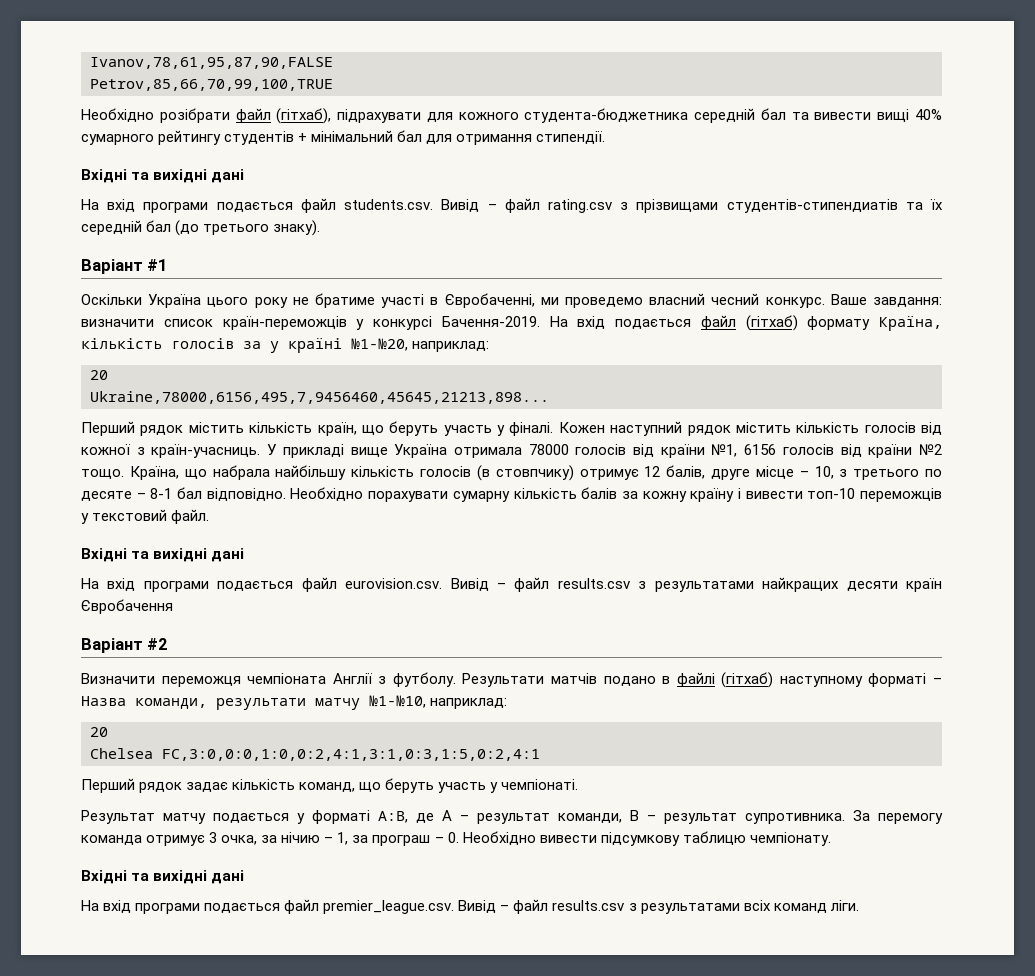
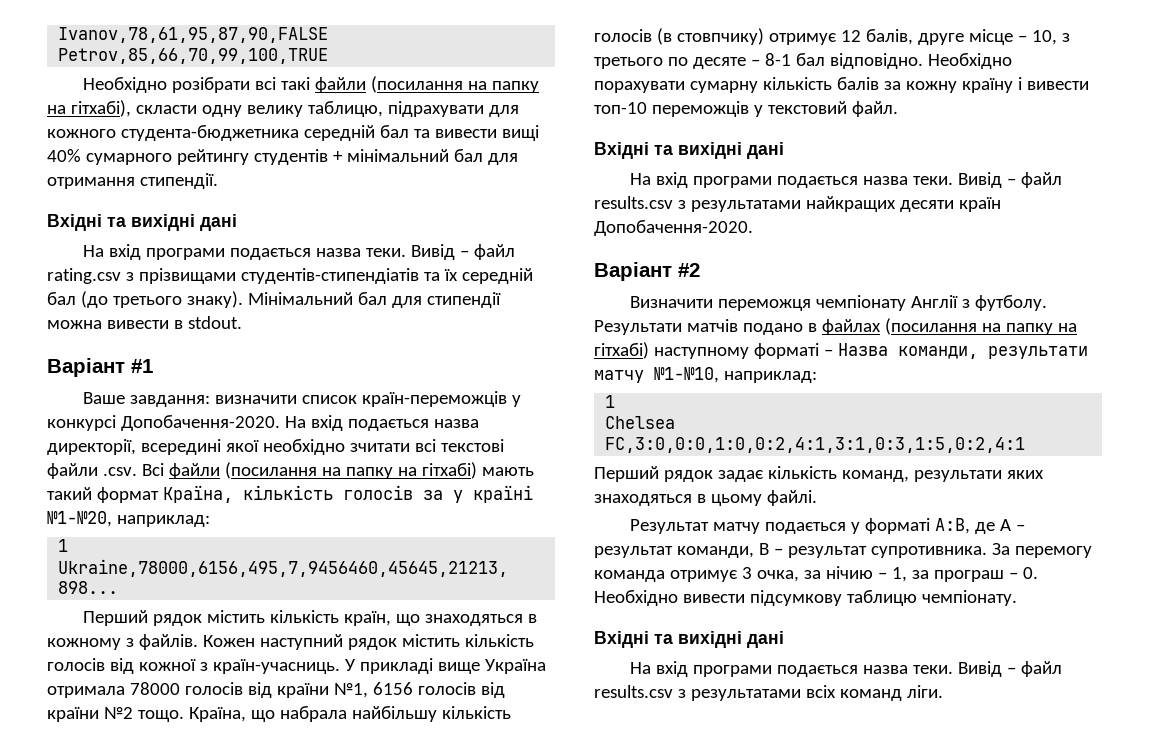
- Необхідно розібрати файл (гітхаб), підрахувати для кожного студента-бюджетника середній бал та вивести вищі 40% сумарного рейтингу студентів + мінімальний бал для отримання стипендії.
+ Необхідно розібрати всі такі файли (посилання на папку на гітхабі), скласти одну велику таблицю, підрахувати для кожного студента-бюджетника середній бал та вивести вищі 40% сумарного рейтингу студентів + мінімальний бал для отримання стипендії.
- На вхід програми подається файл students.csv. Вивід – файл rating.csv з прізвищами студентів-стипендиатів та їх середній бал (до третього знаку).
+ На вхід програми подається назва теки. Вивід – файл rating.csv з прізвищами студентів-стипендіатів та їх середній бал (до третього знаку). Мінімальний бал для стипендії можна вивести в stdout.
  Варіант #1
- Оскільки Україна цього року не братиме участі в Євробаченні, ми проведемо власний чесний конкурс. Ваше завдання: визначити список країн-переможців у конкурсі Бачення-2019.
+ Ваше завдання: визначити список країн-переможців у конкурсі Допобачення-2020.
- На вхід подається файл (гітхаб) формату Країна, кількість голосів за у країні №1-№20, наприклад:
- 20
+ На вхід подається назва директорії, всередині якої необхідно зчитати всі текстові файли .csv. Всі файли (посилання на папку на гітхабі) мають такий формат Країна, кількість голосів за у країні №1-№20, наприклад:
+ 1
- Перший рядок містить кількість країн, що беруть участь у фіналі.
+ Перший рядок містить кількість країн, що знаходяться в кожному з файлів.
- На вхід програми подається файл eurovision.csv. Вивід – файл results.csv з результатами найкращих десяти країн Євробачення
+ На вхід програми подається назва теки. Вивід – файл results.csv з результатами найкращих десяти країн Допобачення-2020.
- Визначити переможця чемпіоната Англії з футболу.
+ Визначити переможця чемпіонату Англії з футболу.
- Результати матчів подано в файлі (гітхаб) наступному форматі – Назва команди, результати матчу №1-№10, наприклад:
- 20
+ Результати матчів подано в файлах (посилання на папку на гітхабі) наступному форматі – Назва команди, результати матчу №1-№10, наприклад:
+ 1
- Перший рядок задає кількість команд, що беруть участь у чемпіонаті.
+ Перший рядок задає кількість команд, результати яких знаходяться в цьому файлі.
- На вхід програми подається файл premier_league.csv. Вивід – файл results.csv з результатами всіх команд ліги.
+ На вхід програми подається назва теки. Вивід – файл results.csv з результатами всіх команд ліги.

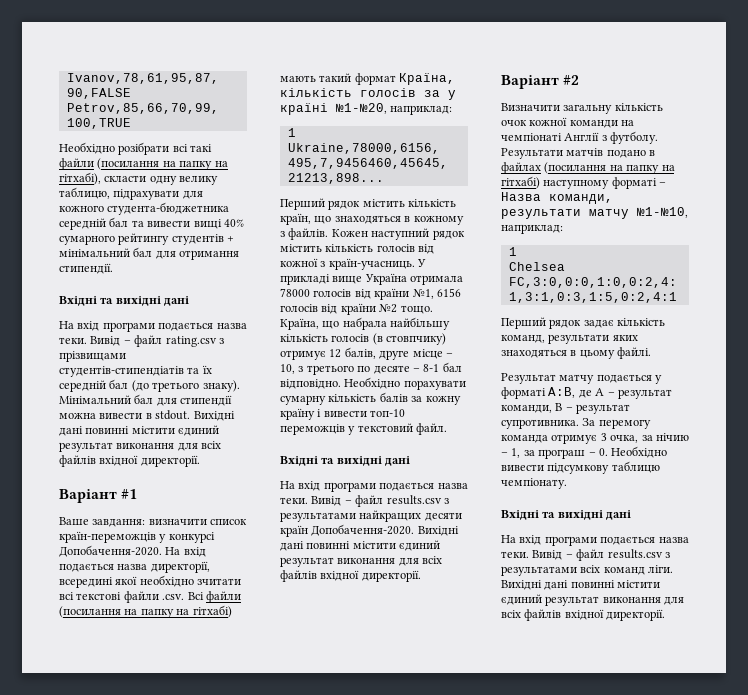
- Мінімальний бал для стипендії можна вивести в stdout.
+ Мінімальний бал для стипендії можна вивести в stdout. Вихідні дані повинні містити єдиний результат виконання для всіх файлів вхідної директорії.
- Вивід – файл results.csv з результатами найкращих десяти країн Допобачення-2020.
+ Вивід – файл results.csv з результатами найкращих десяти країн Допобачення-2020. Вихідні дані повинні містити єдиний результат виконання для всіх файлів вхідної директорії.
  Варіант #2
- Визначити переможця чемпіонату Англії з футболу.
+ Визначити загальну кількість очок кожної команди на чемпіонаті Англії з футболу.
- Вивід – файл results.csv з результатами всіх команд ліги.
+ Вивід – файл results.csv з результатами всіх команд ліги. Вихідні дані повинні містити єдиний результат виконання для всіх файлів вхідної директорії.

